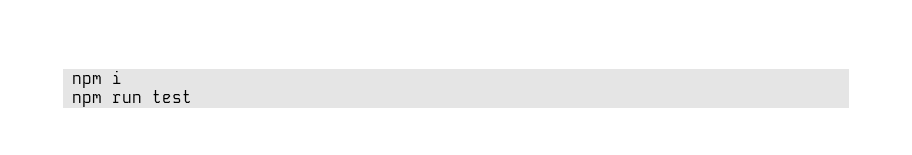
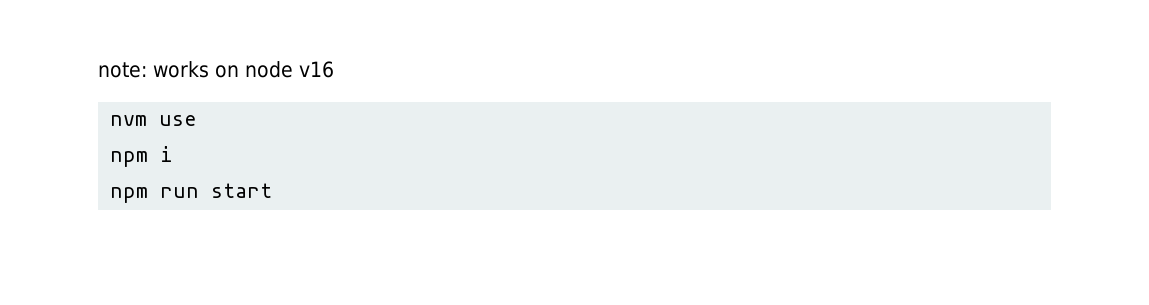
+ note: works on node v16
+ nvm use
- npm run test
+ npm run start

